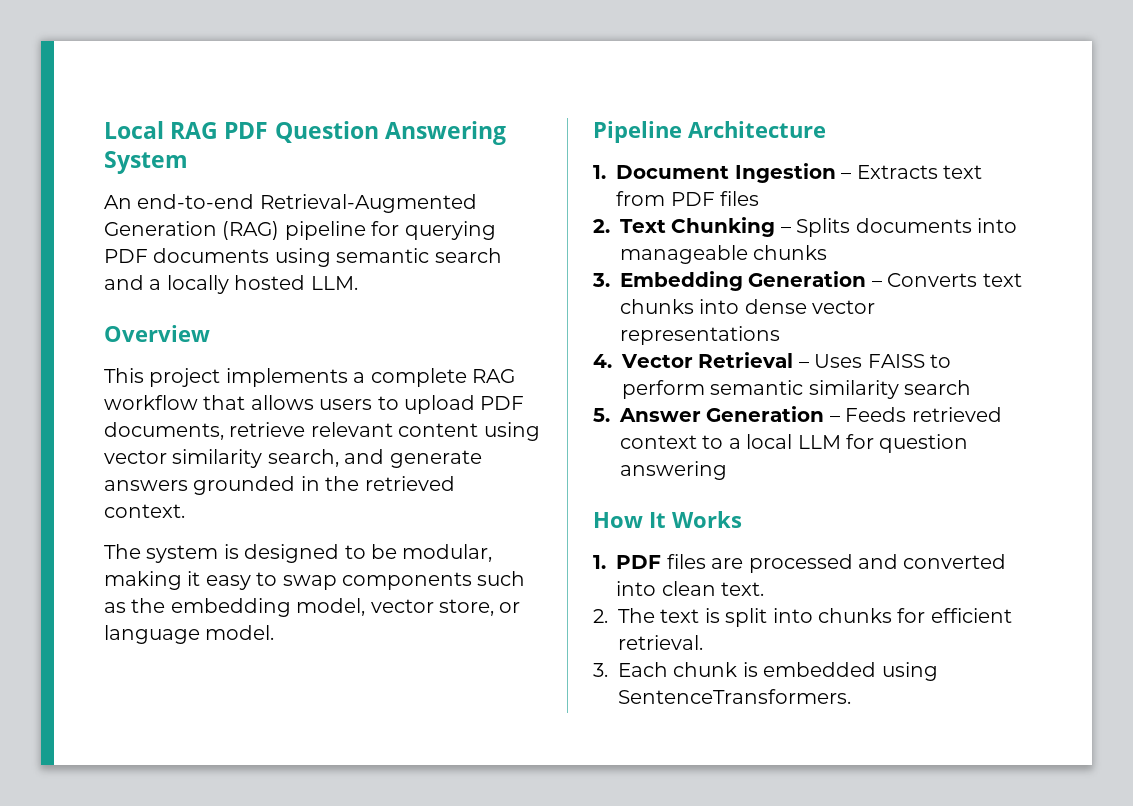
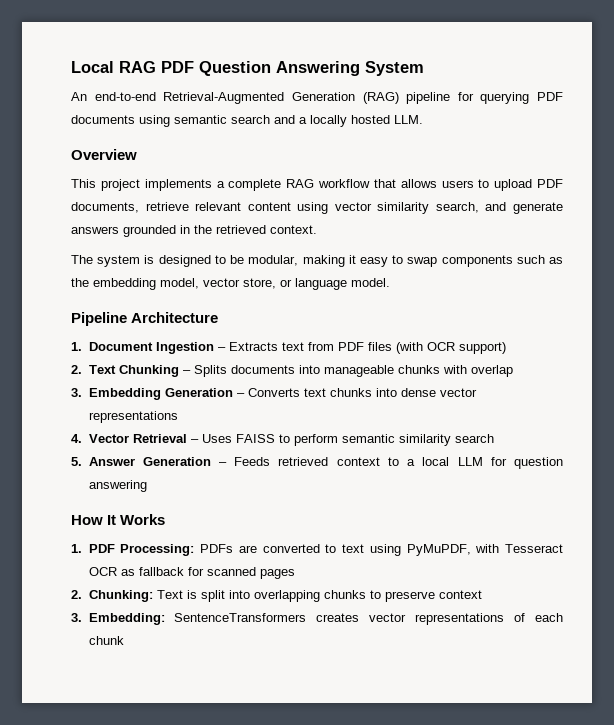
- 1. Document Ingestion – Extracts text from PDF files
+ 1. Document Ingestion – Extracts text from PDF files (with OCR support)
- 2. Text Chunking – Splits documents into manageable chunks
+ 2. Text Chunking – Splits documents into manageable chunks with overlap
- 1. PDF files are processed and converted into clean text.
- 2. The text is split into chunks for efficient retrieval.
- 3. Each chunk is embedded using SentenceTransformers.
+ 1. PDF Processing: PDFs are converted to text using PyMuPDF, with Tesseract OCR as fallback for scanned pages
+ 2. Chunking: Text is split into overlapping chunks to preserve context
+ 3. Embedding: SentenceTransformers creates vector representations of each chunk

